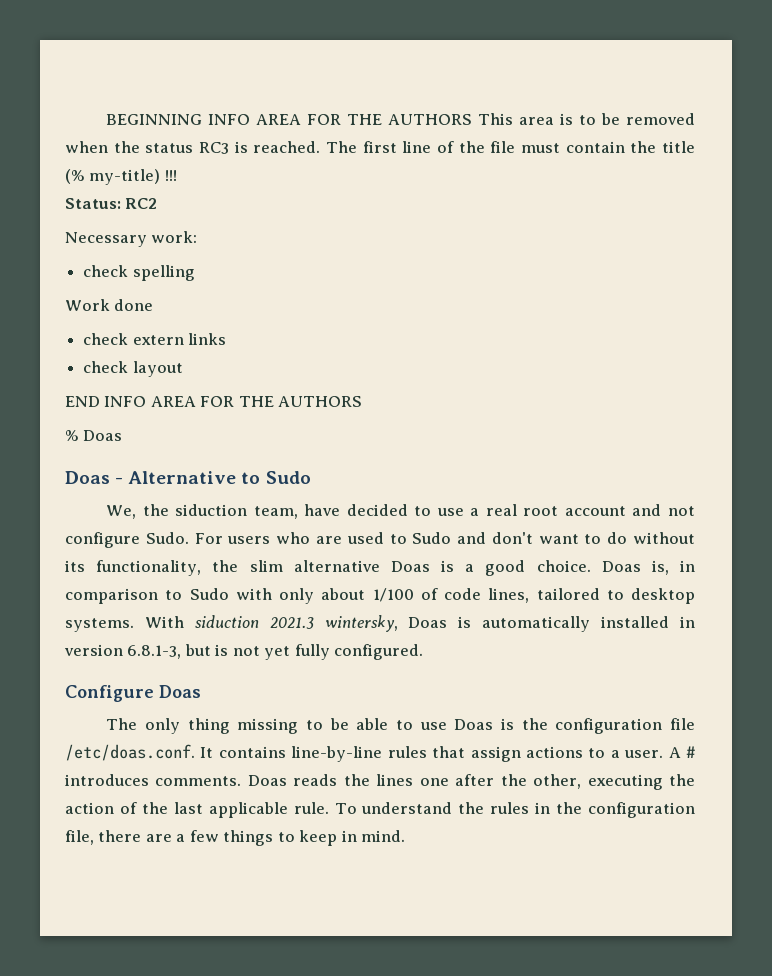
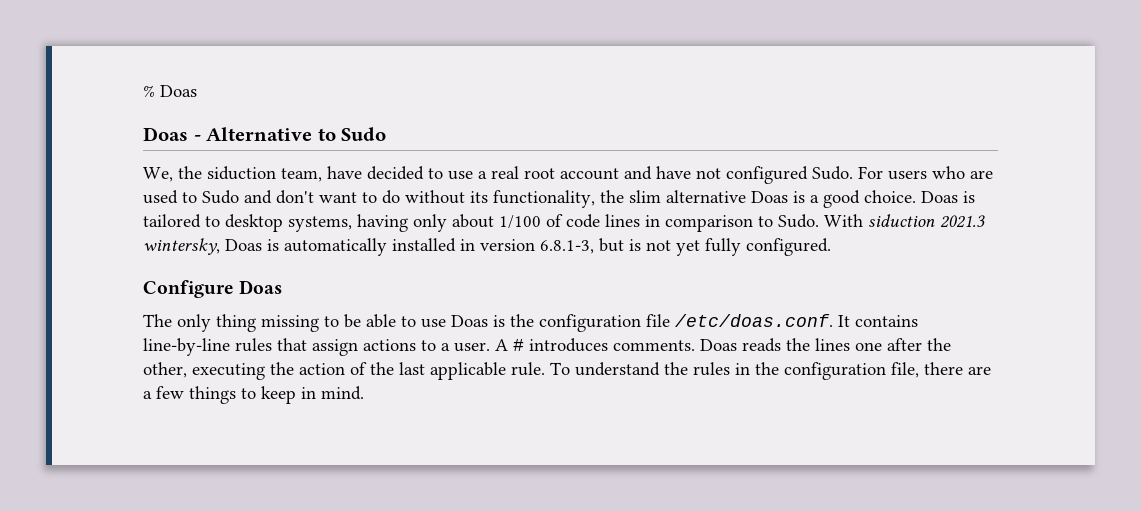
- BEGINNING INFO AREA FOR THE AUTHORS This area is to be removed when the status RC3 is reached. The first line of the file must contain the title (% my-title) !!!
- Status: RC2
- Necessary work:
- check spelling
- Work done
- check extern links
- check layout
- END INFO AREA FOR THE AUTHORS
- We, the siduction team, have decided to use a real root account and not configure Sudo.
+ We, the siduction team, have decided to use a real root account and have not configured Sudo.
- Doas is, in comparison to Sudo with only about 1/100 of code lines, tailored to desktop systems.
+ Doas is tailored to desktop systems, having only about 1/100 of code lines in comparison to Sudo.

